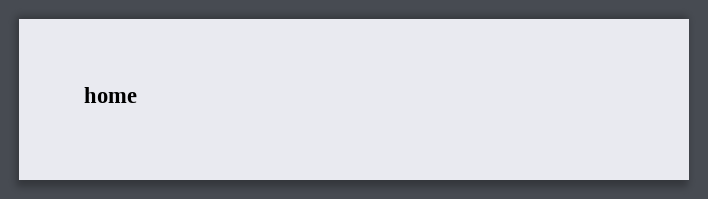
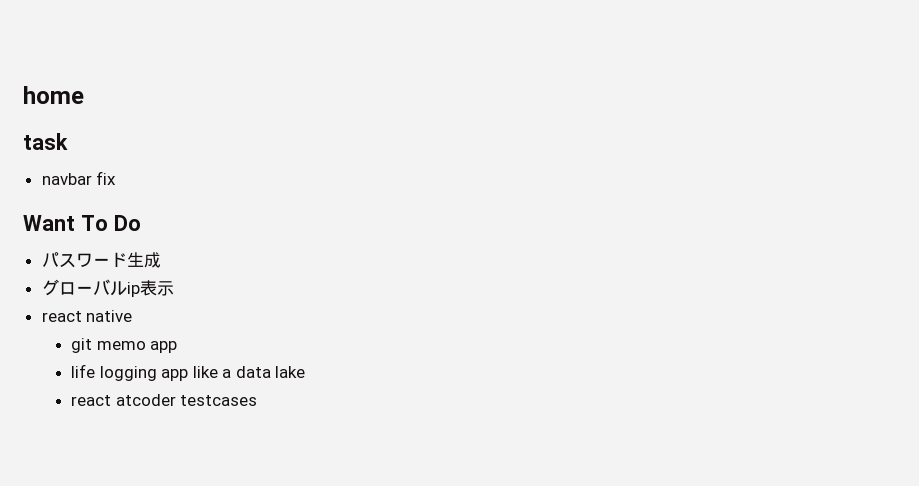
+ task
+ navbar fix
+ Want To Do
+ パスワード生成
+ グローバルip表示
+ react native
+ git memo app
+ life logging app like a data lake
+ react atcoder testcases

